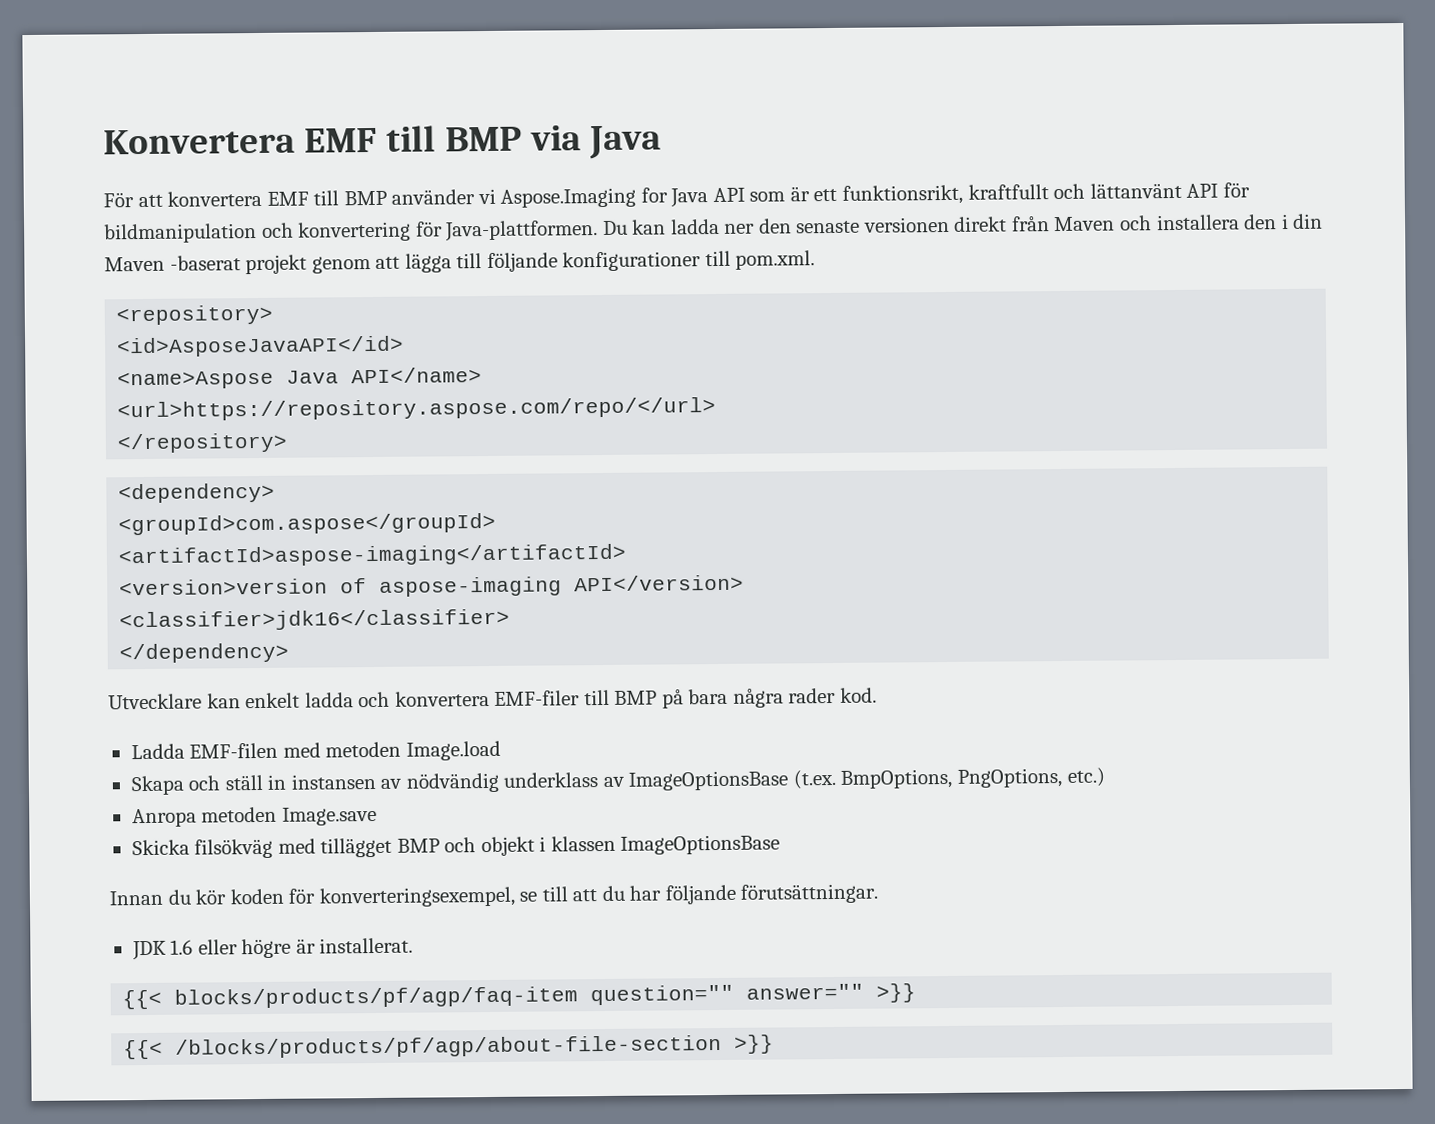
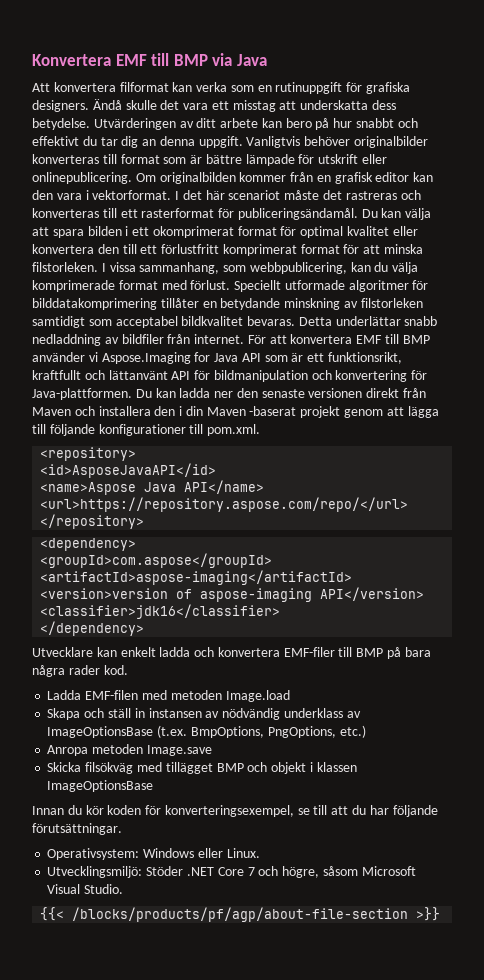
+ Att konvertera filformat kan verka som en rutinuppgift för grafiska designers. Ändå skulle det vara ett misstag att underskatta dess betydelse. Utvärderingen av ditt arbete kan bero på hur snabbt och effektivt du tar dig an denna uppgift. Vanligtvis behöver originalbilder konverteras till format som är bättre lämpade för utskrift eller onlinepublicering. Om originalbilden kommer från en grafisk editor kan den vara i vektorformat. I det här scenariot måste det rastreras och konverteras till ett rasterformat för publiceringsändamål. Du kan välja att spara bilden i ett okomprimerat format för optimal kvalitet eller konvertera den till ett förlustfritt komprimerat format för att minska filstorleken. I vissa sammanhang, som webbpublicering, kan du välja komprimerade format med förlust. Speciellt utformade algoritmer för bilddatakomprimering tillåter en betydande minskning av filstorleken samtidigt som acceptabel bildkvalitet bevaras. Detta underlättar snabb nedladdning av bildfiler från internet.
- JDK 1.6 eller högre är installerat.
- {{< blocks/products/pf/agp/faq-item question="" answer="" >}}
+ Operativsystem: Windows eller Linux.
+ Utvecklingsmiljö: Stöder .NET Core 7 och högre, såsom Microsoft Visual Studio.

